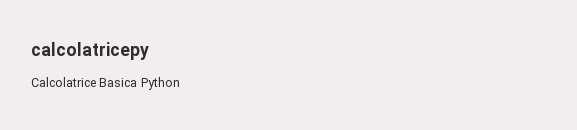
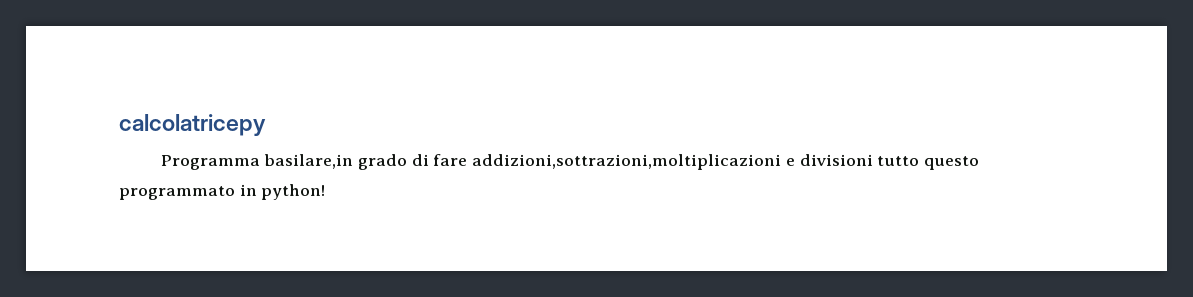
- Calcolatrice Basica Python
+ Programma basilare,in grado di fare addizioni,sottrazioni,moltiplicazioni e divisioni tutto questo programmato in python!

